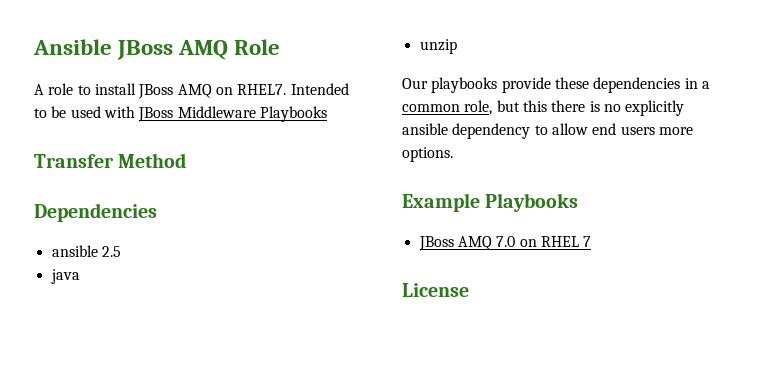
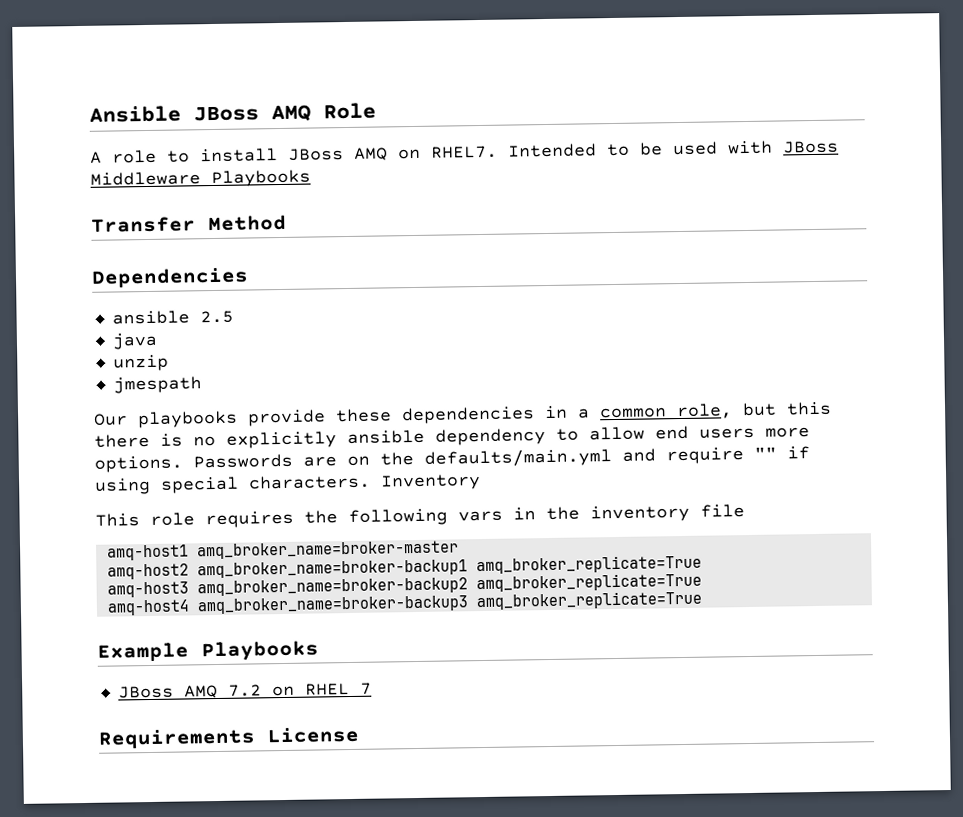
+ jmespath
+ Passwords are on the defaults/main.yml and require "" if using special characters. Inventory
+ This role requires the following vars in the inventory file
+ amq-host1 amq_broker_name=broker-master
+ amq-host2 amq_broker_name=broker-backup1 amq_broker_replicate=True
+ amq-host3 amq_broker_name=broker-backup2 amq_broker_replicate=True
+ amq-host4 amq_broker_name=broker-backup3 amq_broker_replicate=True
- JBoss AMQ 7.0 on RHEL 7
+ JBoss AMQ 7.2 on RHEL 7
- License
+ Requirements License

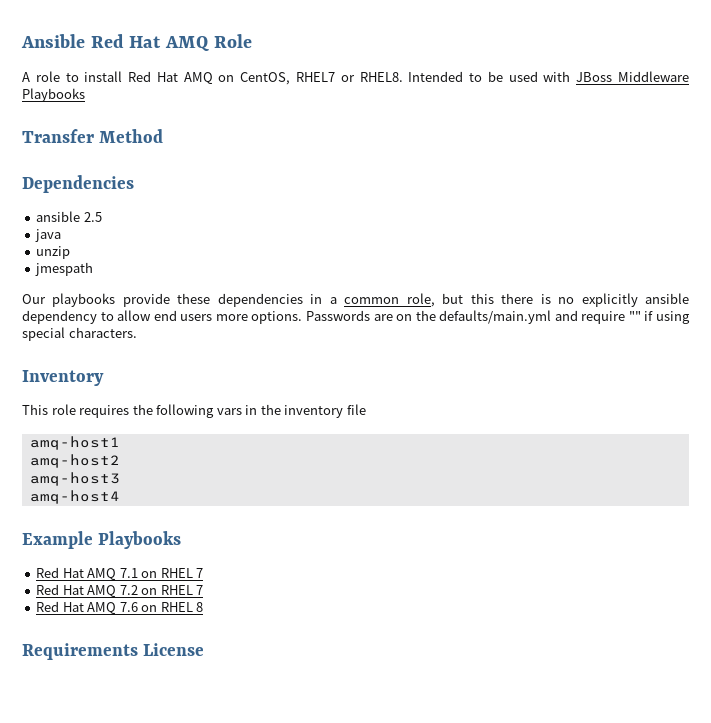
- Ansible JBoss AMQ Role
+ Ansible Red Hat AMQ Role
- A role to install JBoss AMQ on RHEL7.
+ A role to install Red Hat AMQ on CentOS, RHEL7 or RHEL8.
- Passwords are on the defaults/main.yml and require "" if using special characters. Inventory
+ Passwords are on the defaults/main.yml and require "" if using special characters.
+ Inventory
- amq-host1 amq_broker_name=broker-master
+ amq-host1
- amq-host2 amq_broker_name=broker-backup1 amq_broker_replicate=True
+ amq-host2
- amq-host3 amq_broker_name=broker-backup2 amq_broker_replicate=True
+ amq-host3
- amq-host4 amq_broker_name=broker-backup3 amq_broker_replicate=True
+ amq-host4
- JBoss AMQ 7.2 on RHEL 7
+ Red Hat AMQ 7.1 on RHEL 7
+ Red Hat AMQ 7.2 on RHEL 7
+ Red Hat AMQ 7.6 on RHEL 8

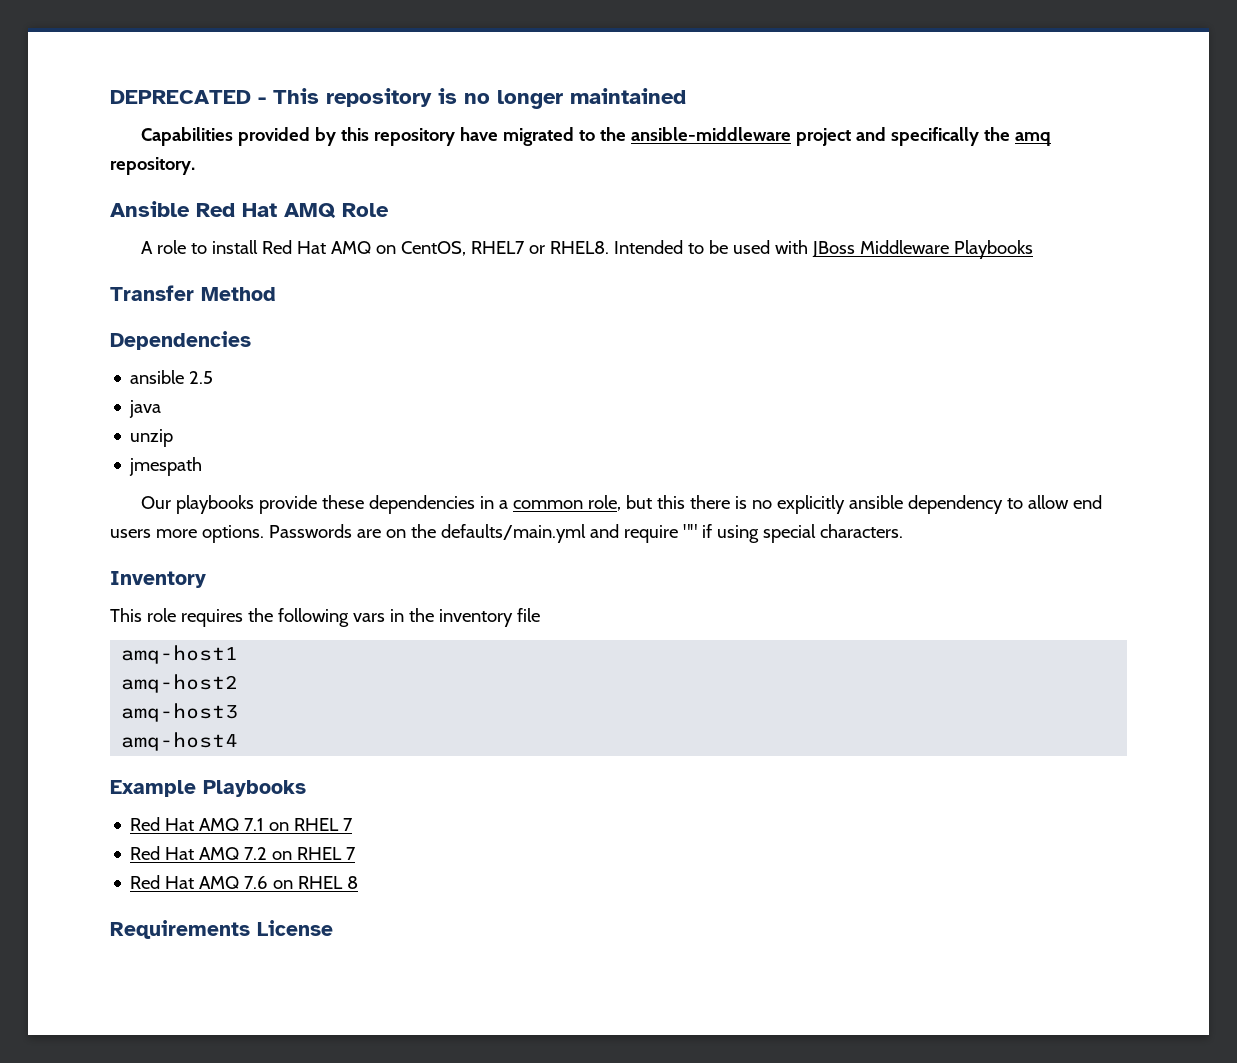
+ DEPRECATED - This repository is no longer maintained
+ Capabilities provided by this repository have migrated to the ansible-middleware project and specifically the amq repository.

